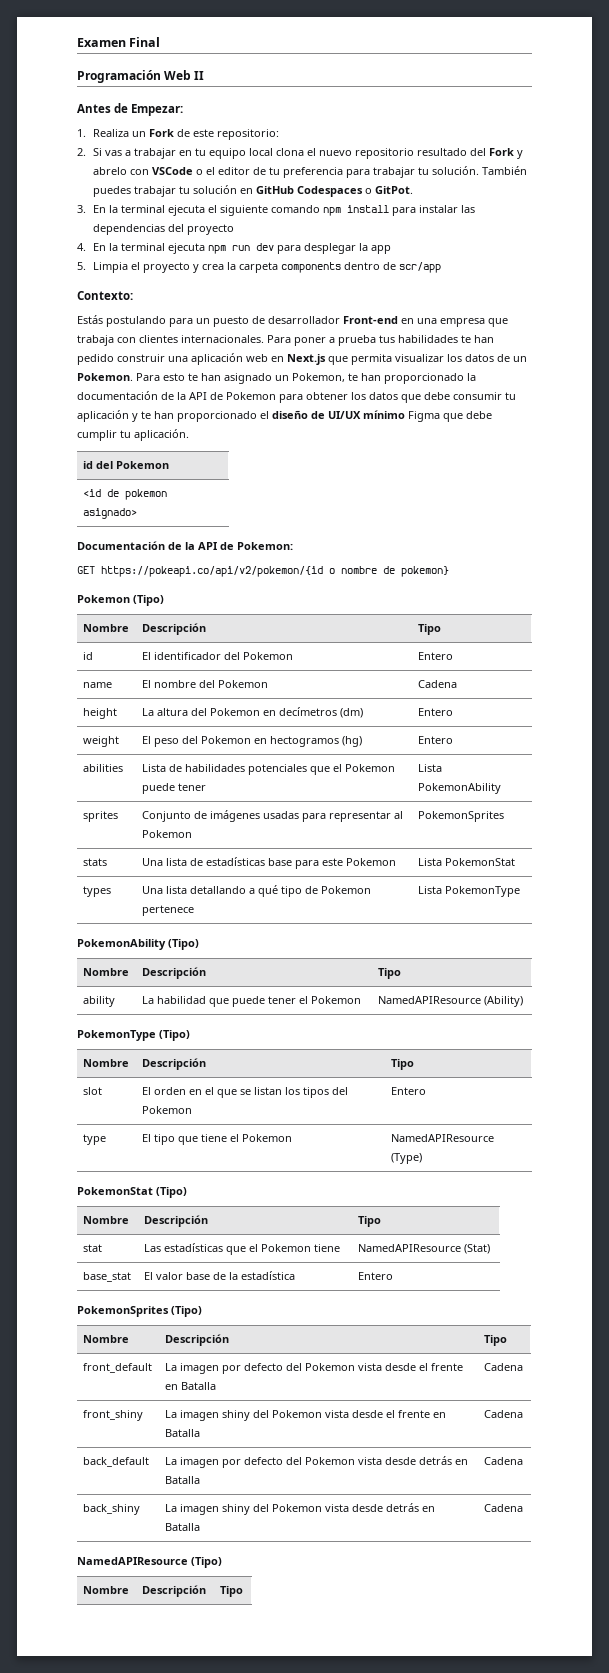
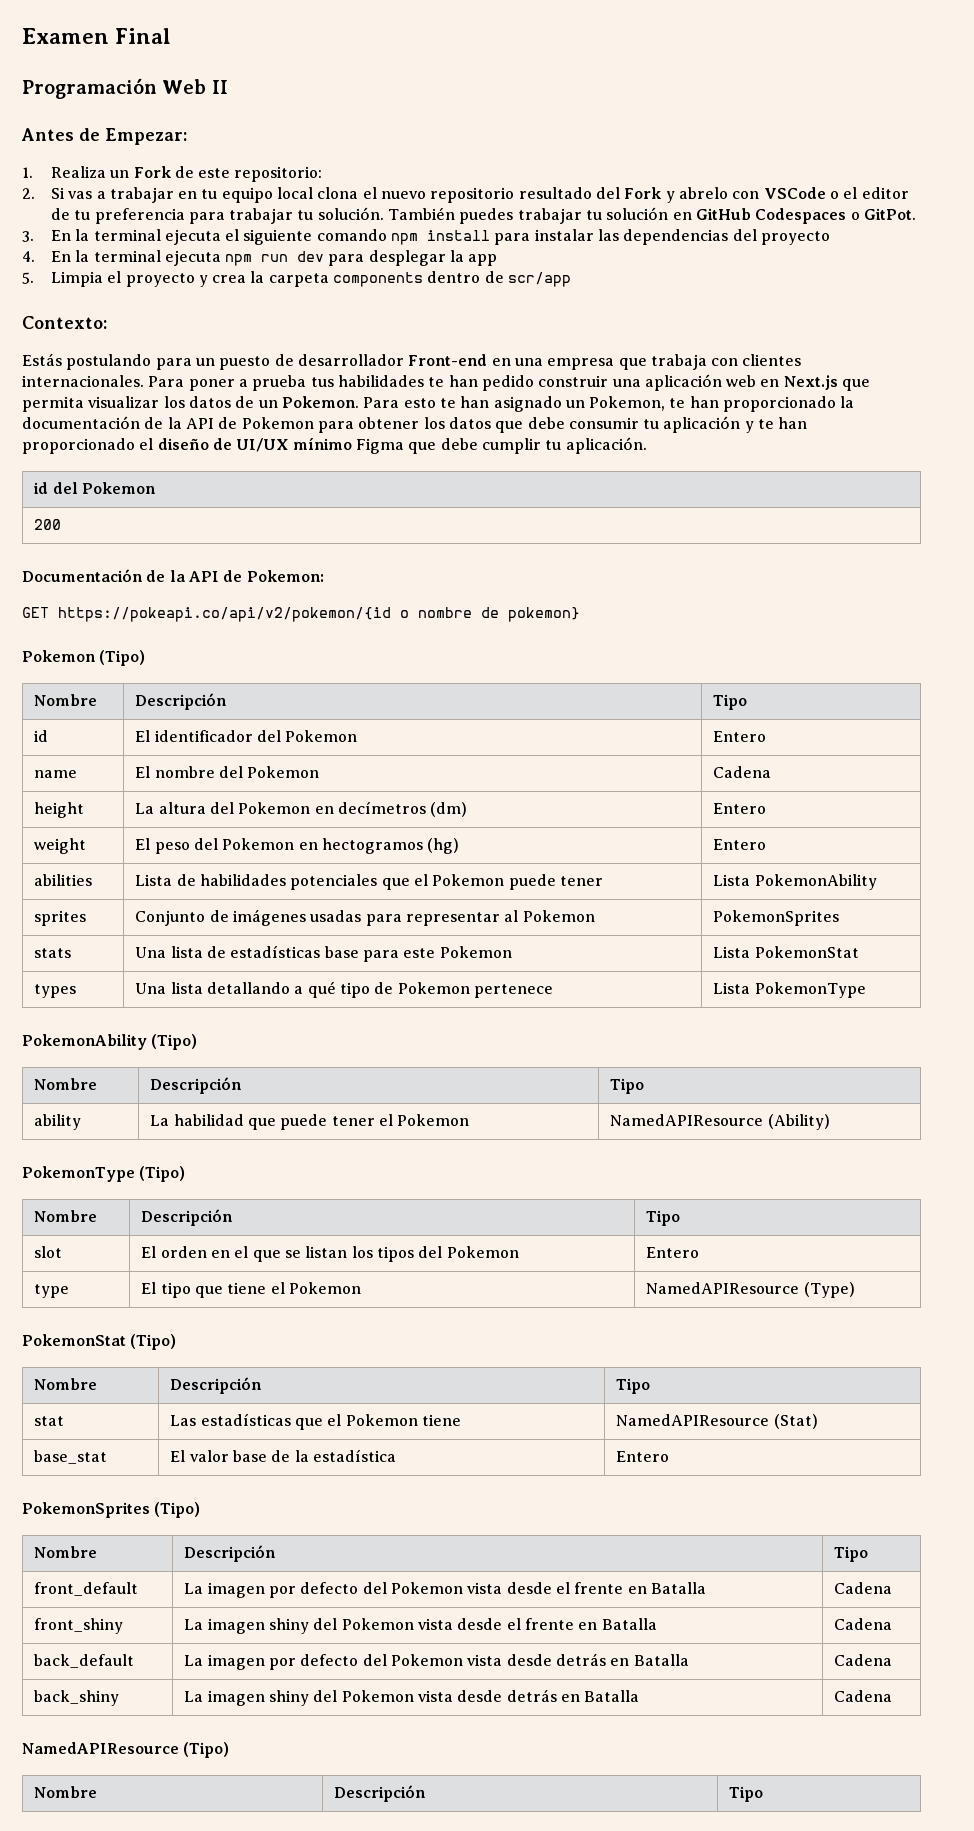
- <id de pokemon asignado>
+ 200

